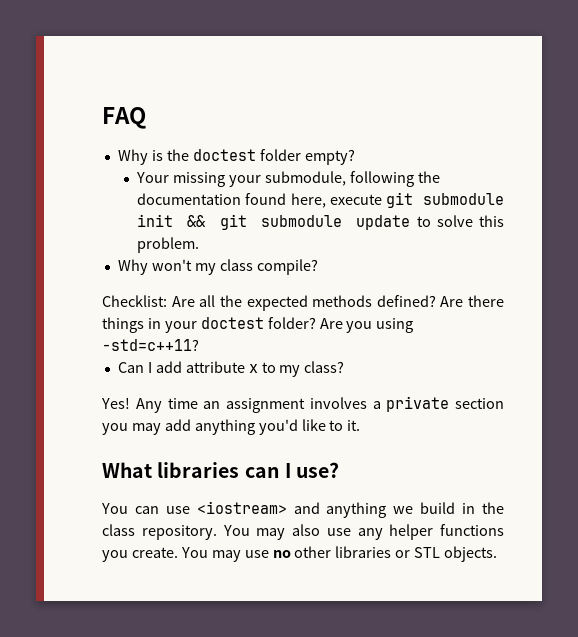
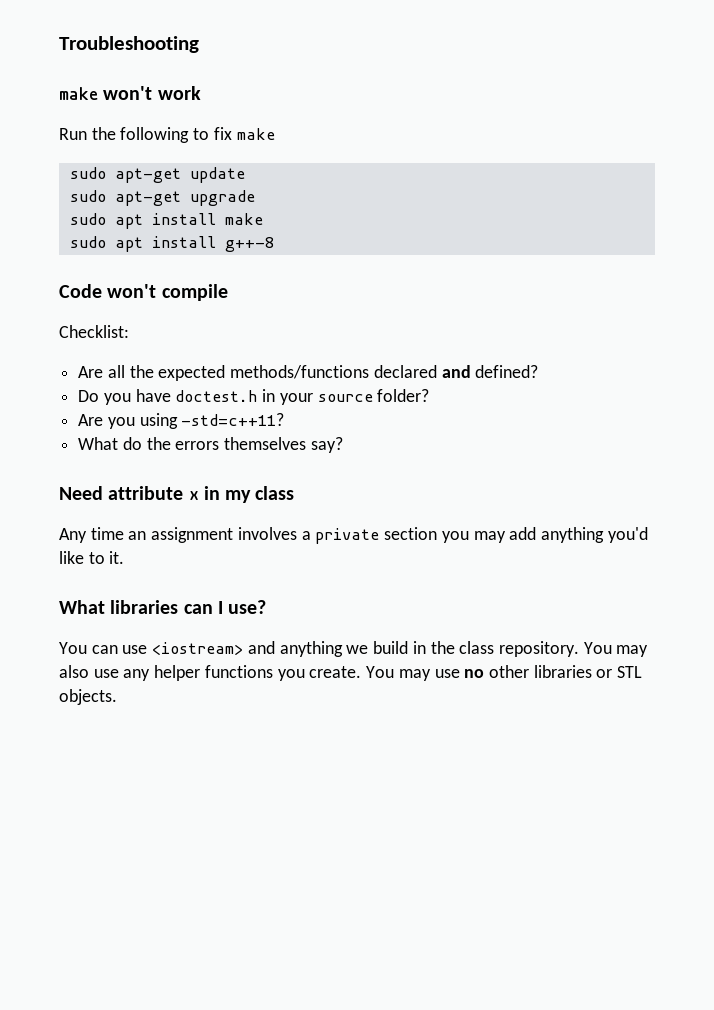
- FAQ
- Why is the doctest folder empty?
- Your missing your submodule, following the documentation found here, execute git submodule init && git submodule update to solve this problem.
- Why won't my class compile?
+ Troubleshooting
+ make won't work
+ Run the following to fix make
+ sudo apt-get update
+ sudo apt-get upgrade
+ sudo apt install make
+ sudo apt install g++-8
+ Code won't compile
- Checklist: Are all the expected methods defined? Are there things in your doctest folder? Are you using -std=c++11?
+ Checklist:
+ Are all the expected methods/functions declared and defined?
+ Do you have doctest.h in your source folder?
+ Are you using -std=c++11?
- Can I add attribute x to my class?
- Yes! Any time an assignment involves a private section you may add anything you'd like to it.
+ What do the errors themselves say?
+ Need attribute x in my class
+ Any time an assignment involves a private section you may add anything you'd like to it.

